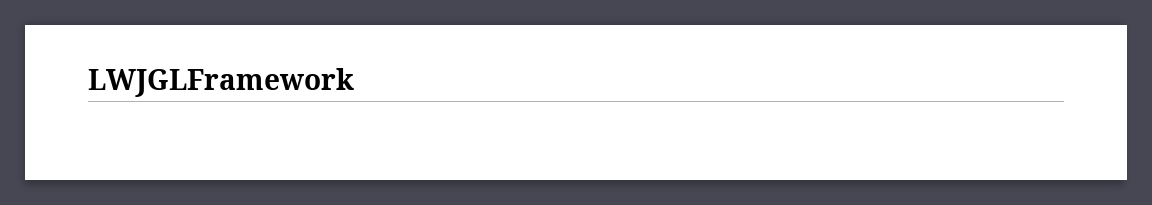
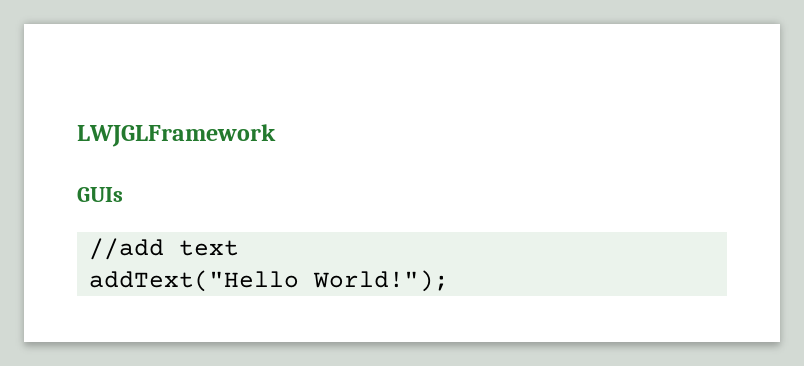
+ GUIs
+ //add text
+ addText("Hello World!");

